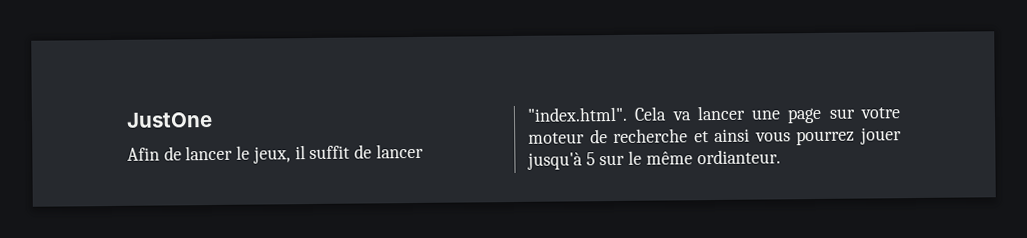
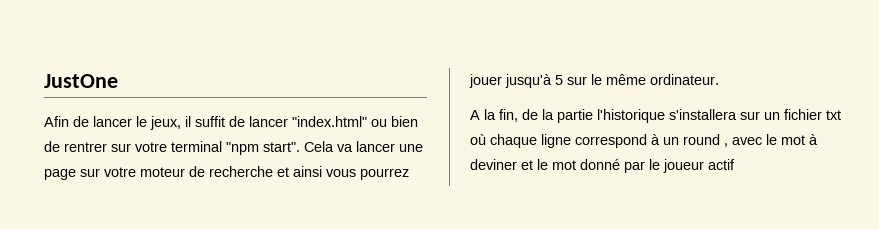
- Afin de lancer le jeux, il suffit de lancer "index.html". Cela va lancer une page sur votre moteur de recherche et ainsi vous pourrez jouer jusqu'à 5 sur le même ordianteur.
+ Afin de lancer le jeux, il suffit de lancer "index.html" ou bien de rentrer sur votre terminal "npm start". Cela va lancer une page sur votre moteur de recherche et ainsi vous pourrez jouer jusqu'à 5 sur le même ordinateur.
+ A la fin, de la partie l'historique s'installera sur un fichier txt où chaque ligne correspond à un round , avec le mot à deviner et le mot donné par le joueur actif

